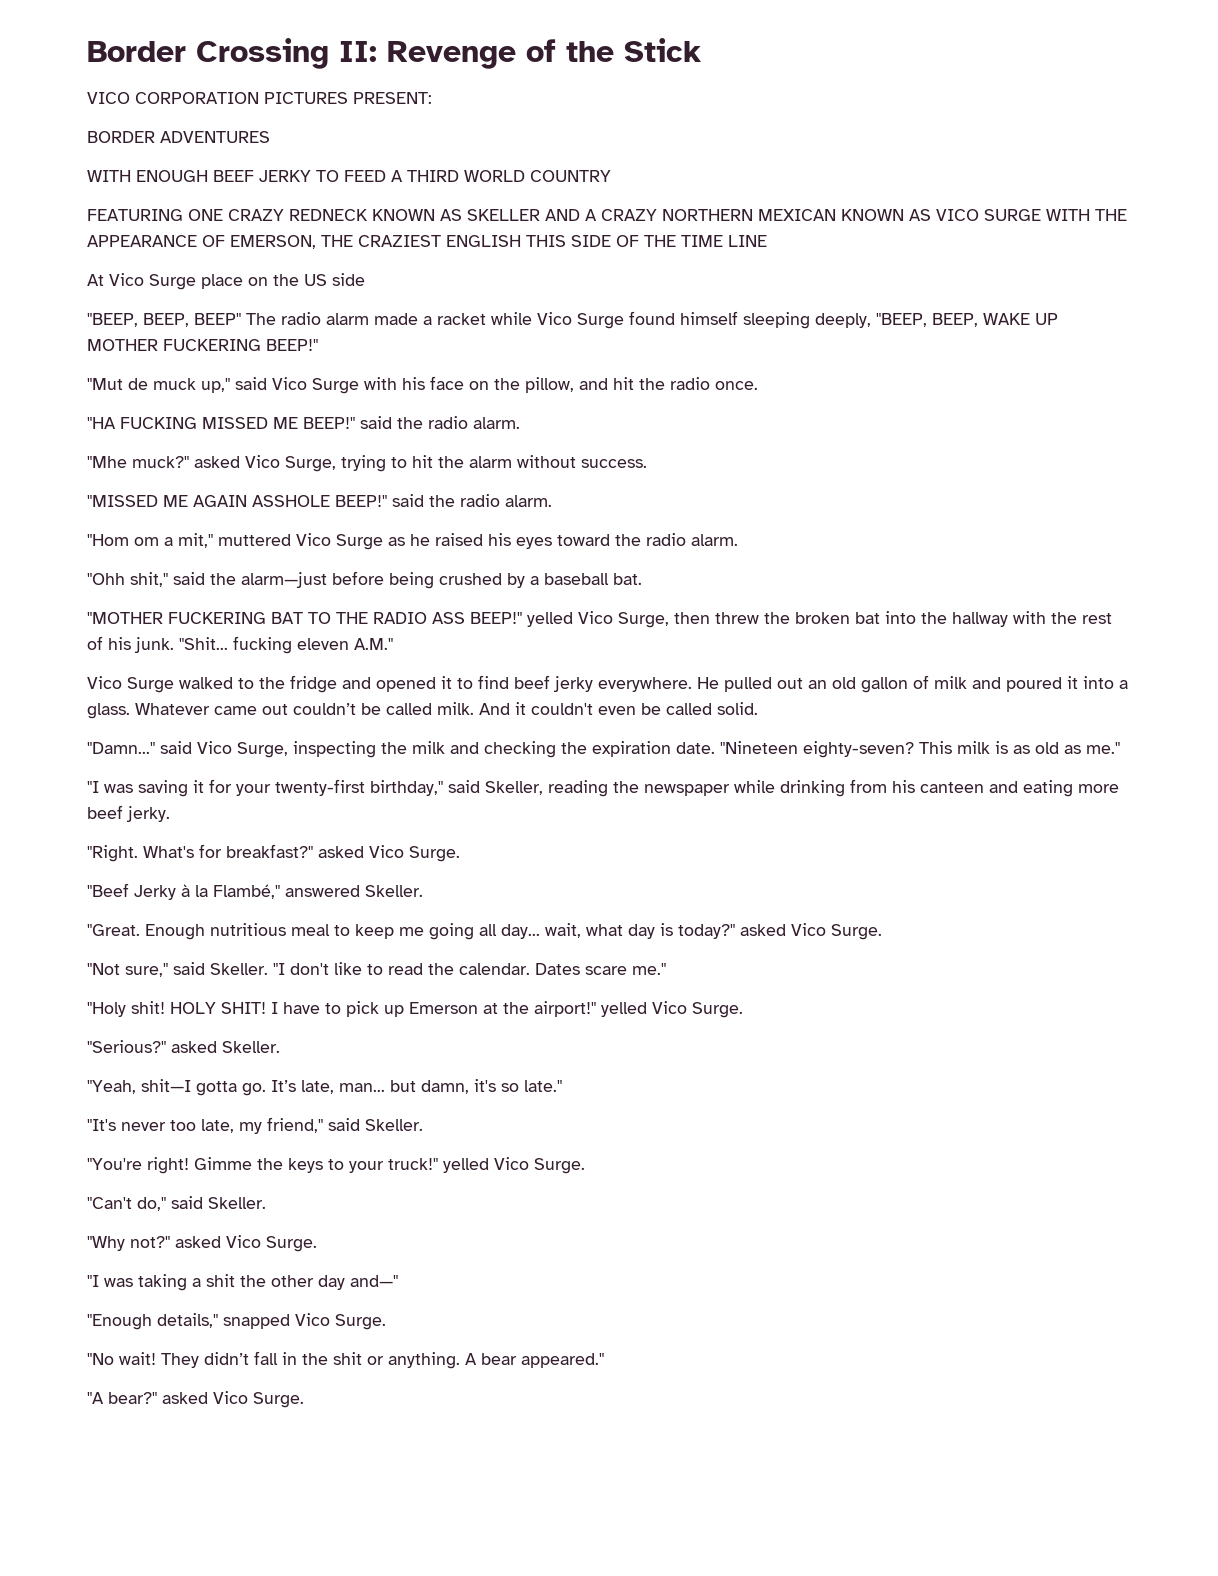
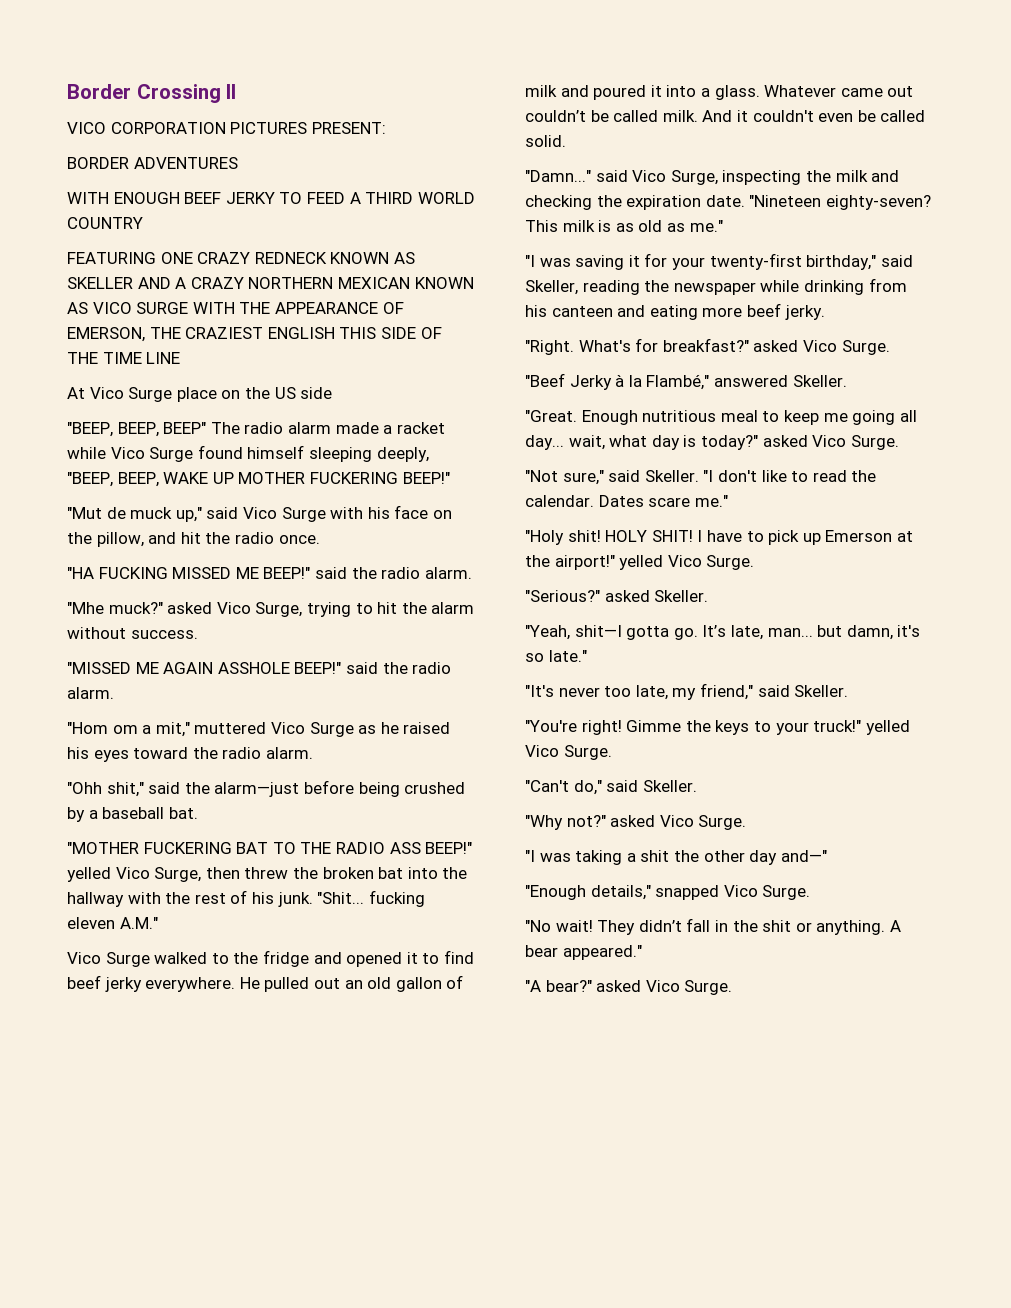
- Border Crossing II: Revenge of the Stick
+ Border Crossing II

